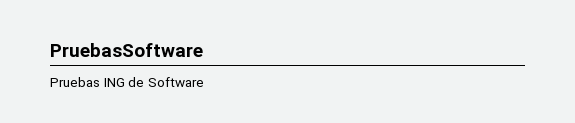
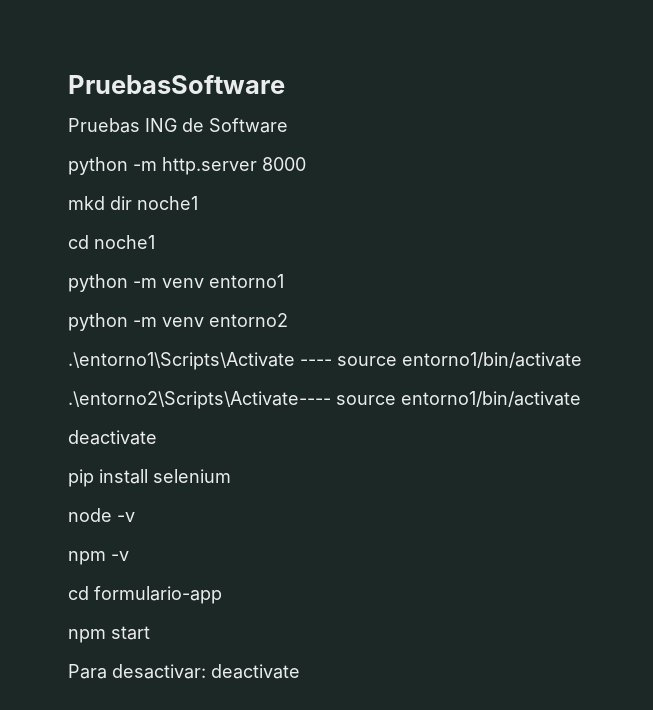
+ python -m http.server 8000
+ mkd dir noche1
+ cd noche1
+ python -m venv entorno1
+ python -m venv entorno2
+ .\entorno1\Scripts\Activate ---- source entorno1/bin/activate
+ .\entorno2\Scripts\Activate---- source entorno1/bin/activate
+ deactivate
+ pip install selenium
+ node -v
+ npm -v
+ cd formulario-app
+ npm start
+ Para desactivar: deactivate

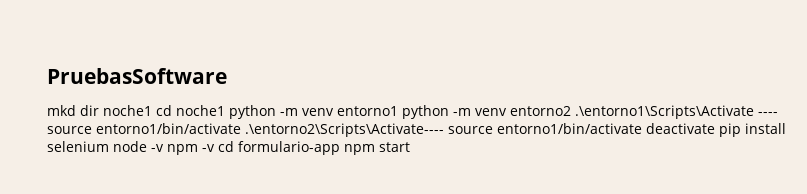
- Pruebas ING de Software
- python -m http.server 8000
- mkd dir noche1
- cd noche1
- python -m venv entorno1
- python -m venv entorno2
- .\entorno1\Scripts\Activate ---- source entorno1/bin/activate
- .\entorno2\Scripts\Activate---- source entorno1/bin/activate
- deactivate
- pip install selenium
- node -v
- npm -v
- cd formulario-app
- npm start
+ mkd dir noche1 cd noche1 python -m venv entorno1 python -m venv entorno2 .\entorno1\Scripts\Activate ---- source entorno1/bin/activate .\entorno2\Scripts\Activate---- source entorno1/bin/activate deactivate pip install selenium node -v npm -v cd formulario-app npm start
- Para desactivar: deactivate

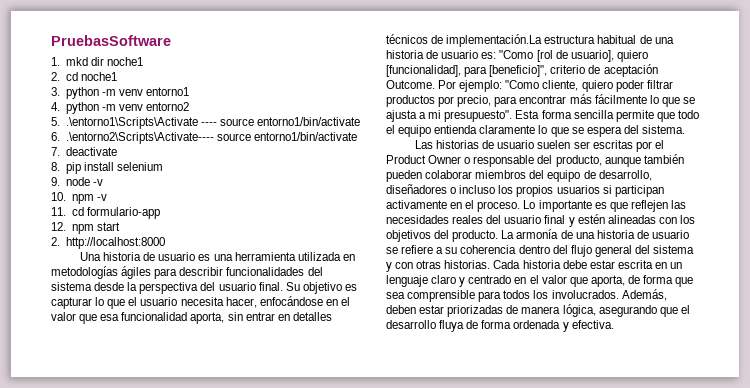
- mkd dir noche1 cd noche1 python -m venv entorno1 python -m venv entorno2 .\entorno1\Scripts\Activate ---- source entorno1/bin/activate .\entorno2\Scripts\Activate---- source entorno1/bin/activate deactivate pip install selenium node -v npm -v cd formulario-app npm start
+ 1. mkd dir noche1
+ 2. cd noche1
+ 3. python -m venv entorno1
+ 4. python -m venv entorno2
+ 5. .\entorno1\Scripts\Activate ---- source entorno1/bin/activate
+ 6. .\entorno2\Scripts\Activate---- source entorno1/bin/activate
+ 7. deactivate
+ 8. pip install selenium
+ 9. node -v
+ 10. npm -v
+ 11. cd formulario-app
+ 12. npm start
+ 2. http://localhost:8000
+ Una historia de usuario es una herramienta utilizada en metodologías ágiles para describir funcionalidades del sistema desde la perspectiva del usuario final. Su objetivo es capturar lo que el usuario necesita hacer, enfocándose en el valor que esa funcionalidad aporta, sin entrar en detalles técnicos de implementación.La estructura habitual de una historia de usuario es: "Como [rol de usuario], quiero [funcionalidad], para [beneficio]", criterio de aceptación Outcome. Por ejemplo: "Como cliente, quiero poder filtrar productos por precio, para encontrar más fácilmente lo que se ajusta a mi presupuesto". Esta forma sencilla permite que todo el equipo entienda claramente lo que se espera del sistema.
+ Las historias de usuario suelen ser escritas por el Product Owner o responsable del producto, aunque también pueden colaborar miembros del equipo de desarrollo, diseñadores o incluso los propios usuarios si participan activamente en el proceso. Lo importante es que reflejen las necesidades reales del usuario final y estén alineadas con los objetivos del producto. La armonía de una historia de usuario se refiere a su coherencia dentro del flujo general del sistema y con otras historias. Cada historia debe estar escrita en un lenguaje claro y centrado en el valor que aporta, de forma que sea comprensible para todos los involucrados. Además, deben estar priorizadas de manera lógica, asegurando que el desarrollo fluya de forma ordenada y efectiva.

